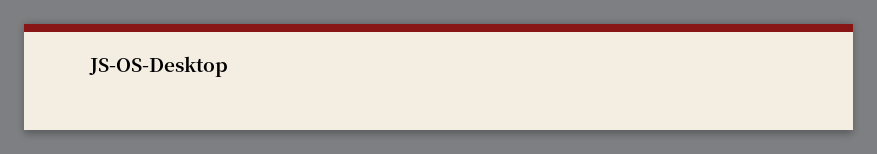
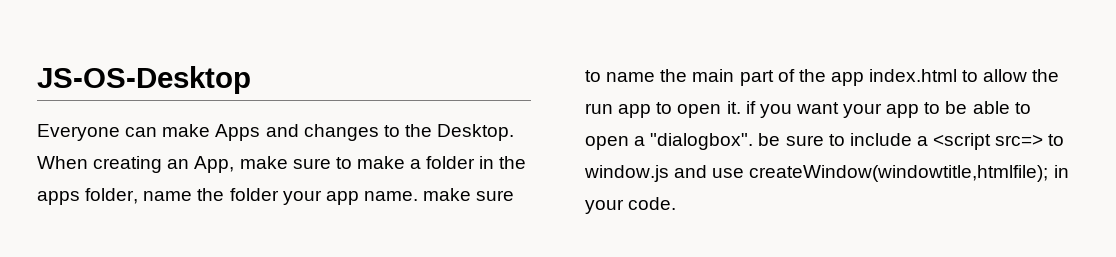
+ Everyone can make Apps and changes to the Desktop. When creating an App, make sure to make a folder in the apps folder, name the folder your app name. make sure to name the main part of the app index.html to allow the run app to open it. if you want your app to be able to open a "dialogbox". be sure to include a <script src=> to window.js and use createWindow(windowtitle,htmlfile); in your code.

